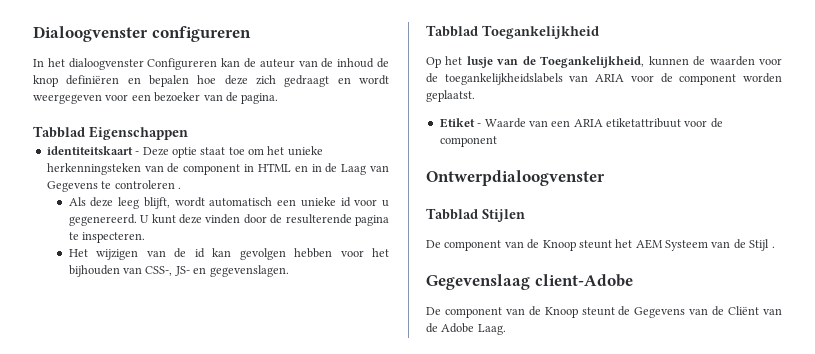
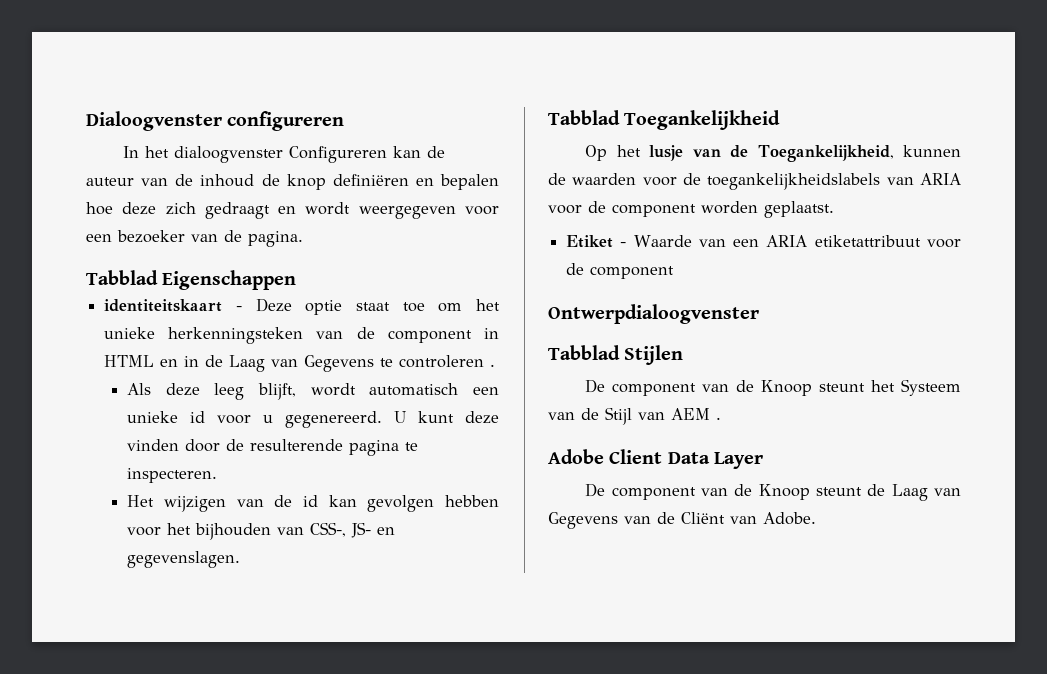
- De component van de Knoop steunt het AEM Systeem van de Stijl .
- Gegevenslaag client-Adobe
+ De component van de Knoop steunt het Systeem van de Stijl van AEM .
+ Adobe Client Data Layer
- De component van de Knoop steunt de Gegevens van de Cliënt van de Adobe Laag.
+ De component van de Knoop steunt de Laag van Gegevens van de Cliënt van Adobe.

